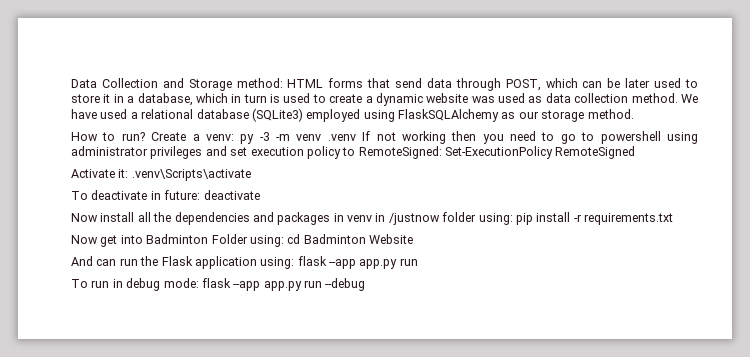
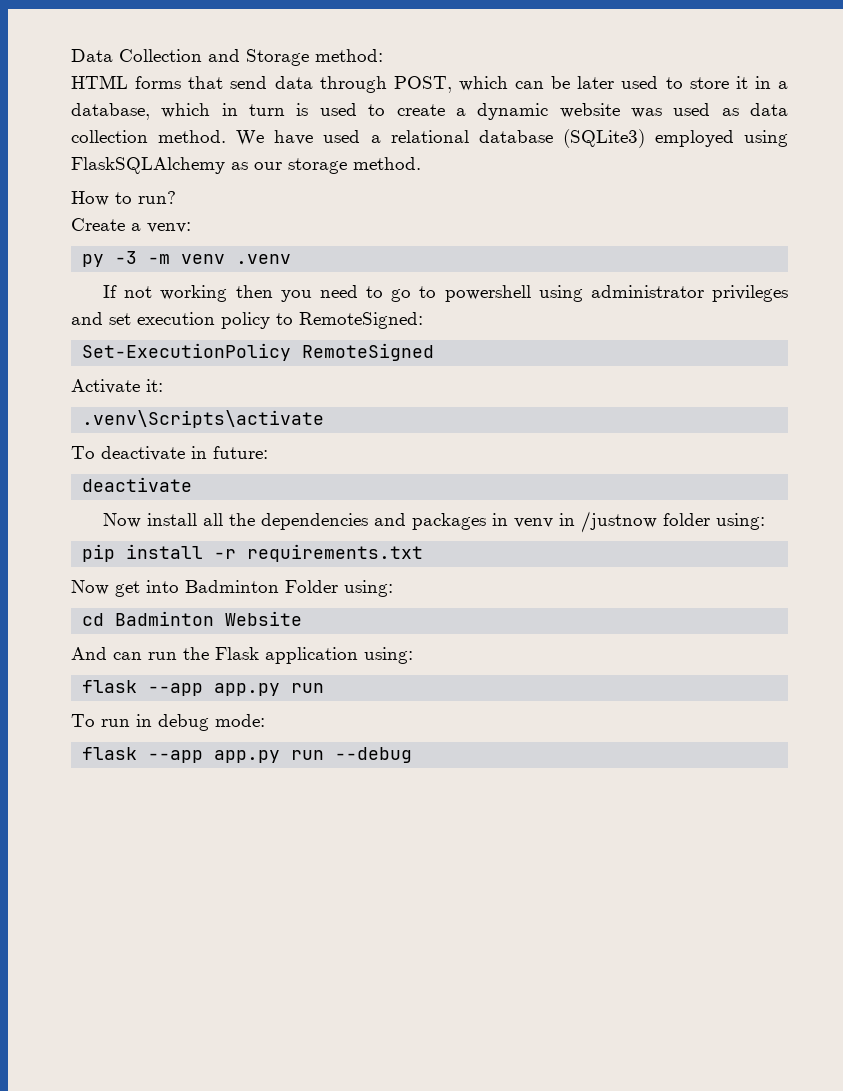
- Data Collection and Storage method: HTML forms that send data through POST, which can be later used to store it in a database, which in turn is used to create a dynamic website was used as data collection method.
+ Data Collection and Storage method:
+ HTML forms that send data through POST, which can be later used to store it in a database, which in turn is used to create a dynamic website was used as data collection method.
- How to run? Create a venv: py -3 -m venv .venv If not working then you need to go to powershell using administrator privileges and set execution policy to RemoteSigned: Set-ExecutionPolicy RemoteSigned
+ How to run?
+ Create a venv:
+ py -3 -m venv .venv
+ If not working then you need to go to powershell using administrator privileges and set execution policy to RemoteSigned:
+ Set-ExecutionPolicy RemoteSigned
- Activate it: .venv\Scripts\activate
+ Activate it:
+ .venv\Scripts\activate
- To deactivate in future: deactivate
+ To deactivate in future:
+ deactivate
- Now install all the dependencies and packages in venv in /justnow folder using: pip install -r requirements.txt
+ Now install all the dependencies and packages in venv in /justnow folder using:
+ pip install -r requirements.txt
- Now get into Badminton Folder using: cd Badminton Website
+ Now get into Badminton Folder using:
+ cd Badminton Website
- And can run the Flask application using: flask --app app.py run
+ And can run the Flask application using:
+ flask --app app.py run
- To run in debug mode: flask --app app.py run --debug
+ To run in debug mode:
+ flask --app app.py run --debug

